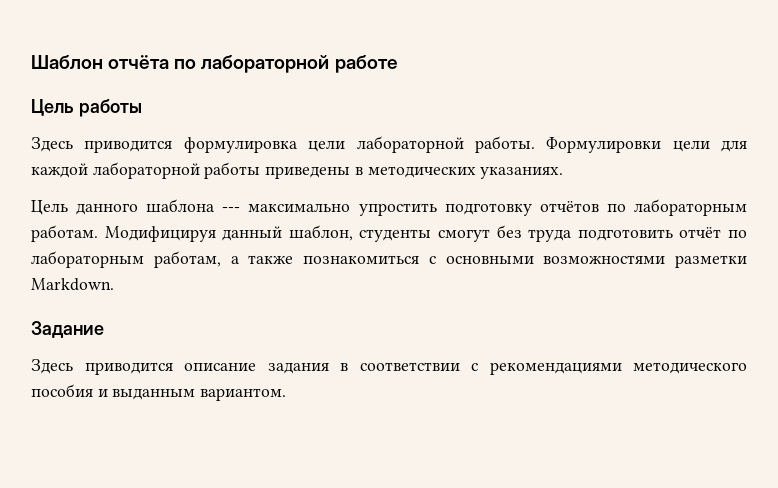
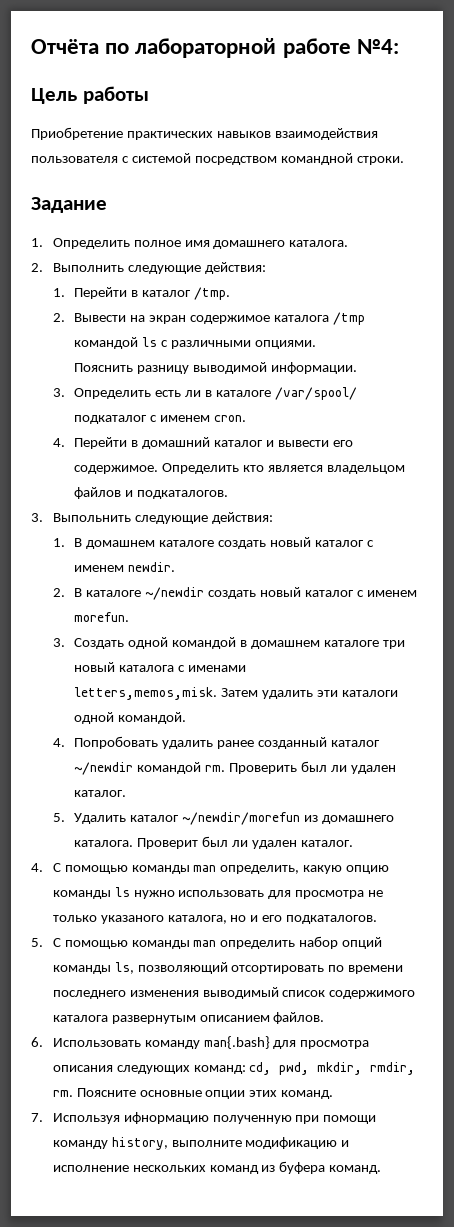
- Шаблон отчёта по лабораторной работе
+ Отчёта по лабораторной работе №4:
- Здесь приводится формулировка цели лабораторной работы. Формулировки цели для каждой лабораторной работы приведены в методических указаниях.
- Цель данного шаблона --- максимально упростить подготовку отчётов по лабораторным работам. Модифицируя данный шаблон, студенты смогут без труда подготовить отчёт по лабораторным работам, а также познакомиться с основными возможностями разметки Markdown.
+ Приобретение практических навыков взаимодействия пользователя с системой посредством командной строки.
  Задание
- Здесь приводится описание задания в соответствии с рекомендациями методического пособия и выданным вариантом.
+ 1. Определить полное имя домашнего каталога.
+ 2. Выполнить следующие действия:
+ 1. Перейти в каталог /tmp.
+ 2. Вывести на экран содержимое каталога /tmp командой ls с различными опциями.
+ Пояснить разницу выводимой информации.
+ 3. Определить есть ли в каталоге /var/spool/ подкаталог с именем cron.
+ 4. Перейти в домашний каталог и вывести его содержимое. Определить кто является владельцом файлов и подкаталогов.
+ 3. Выпольнить следующие действия:
+ 1. В домашнем каталоге создать новый каталог с именем newdir.
+ 2. В каталоге ~/newdir создать новый каталог с именем morefun.
+ 3. Создать одной командой в домашнем каталоге три новый каталога с именами
+ letters,memos,misk. Затем удалить эти каталоги одной командой.
+ 4. Попробовать удалить ранее созданный каталог ~/newdir командой rm. Проверить был ли удален каталог.
+ 5. Удалить каталог ~/newdir/morefun из домашнего каталога. Проверит был ли удален каталог.
+ 4. С помощью команды man определить, какую опцию команды ls нужно использовать для просмотра не только указаного каталога, но и его подкаталогов.
+ 5. С помощью команды man определить набор опций команды ls, позволяющий отсортировать по времени последнего изменения выводимый список содержимого каталога развернутым описанием файлов.
+ 6. Использовать команду man{.bash} для просмотра описания следующих команд: cd, pwd, mkdir, rmdir, rm. Поясните основные опции этих команд.
+ 7. Используя ифнормацию полученную при помощи команду history, выполните модификацию и исполнение нескольких команд из буфера команд.

